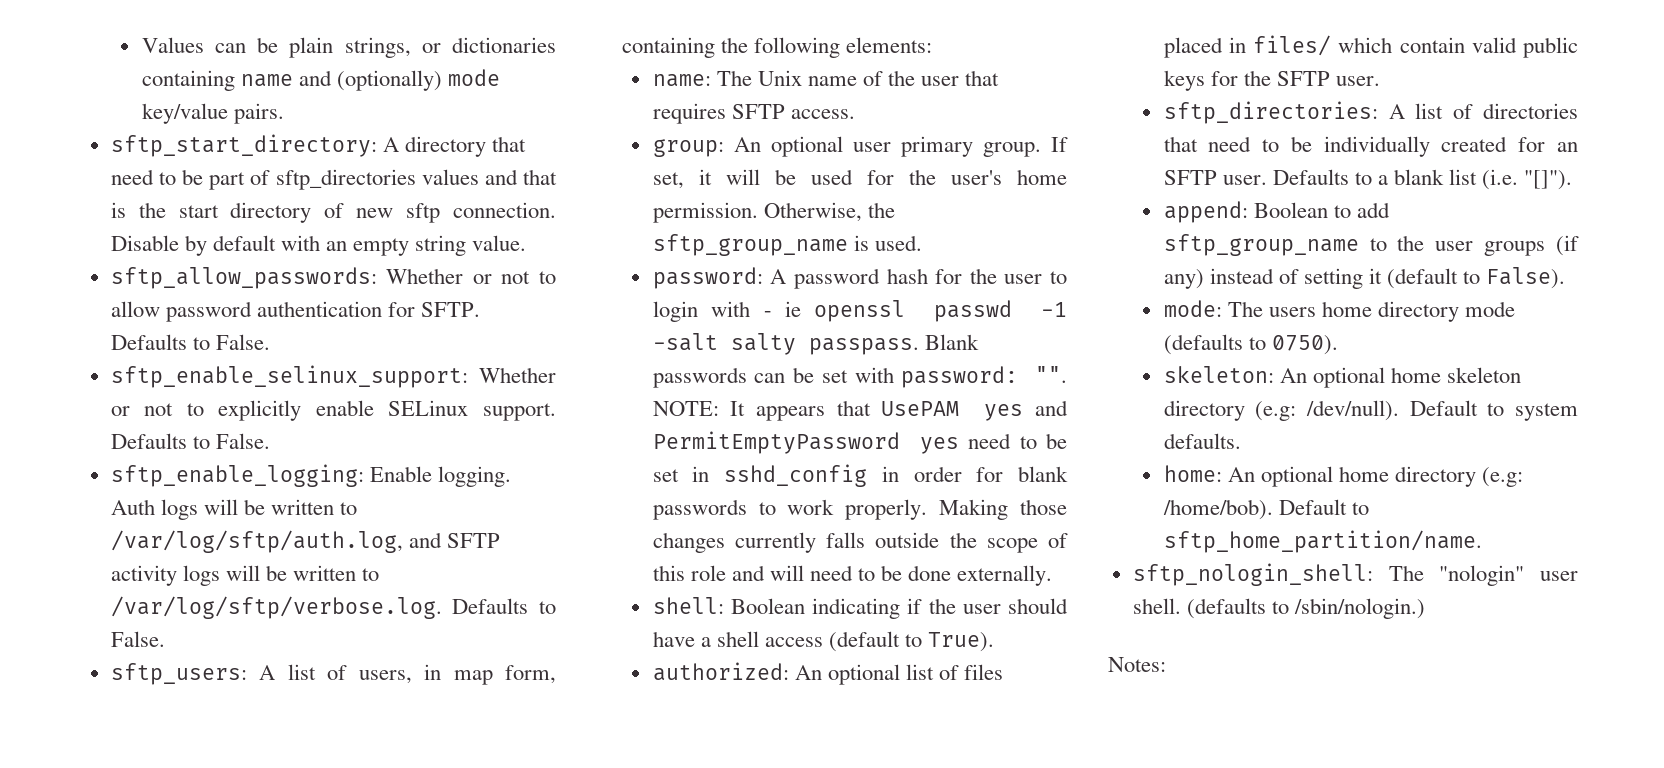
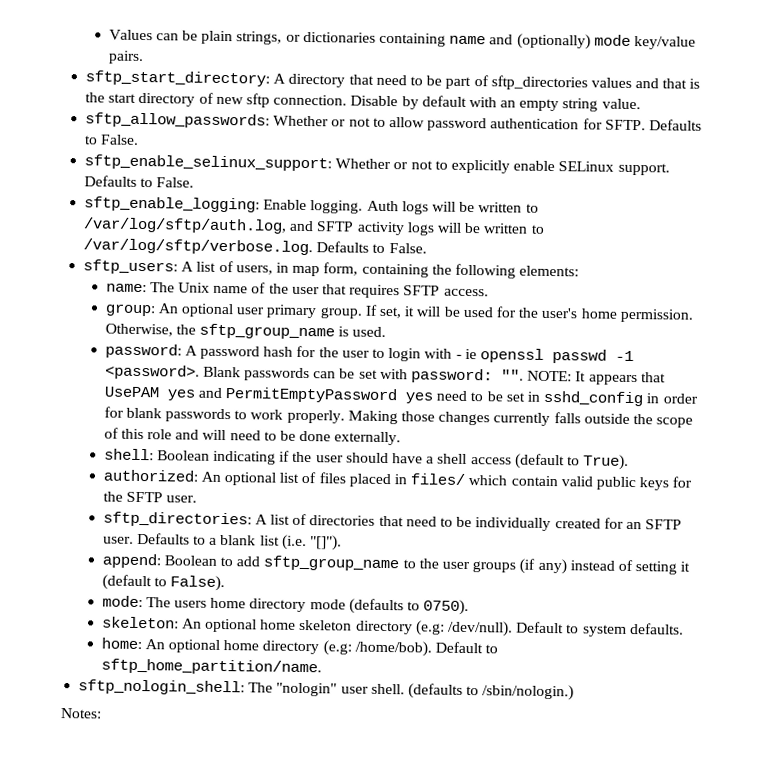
- password: A password hash for the user to login with - ie openssl passwd -1 -salt salty passpass.
+ password: A password hash for the user to login with - ie openssl passwd -1 <password>.

